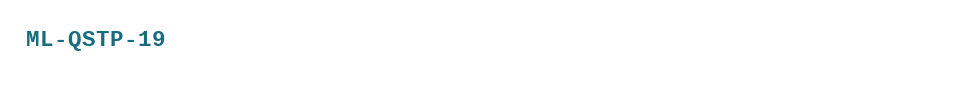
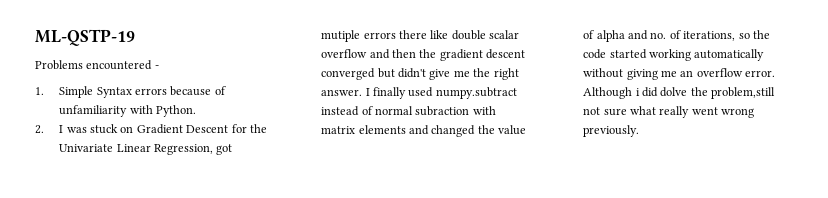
+ Problems encountered -
+ 1. Simple Syntax errors because of unfamiliarity with Python.
+ 2. I was stuck on Gradient Descent for the Univariate Linear Regression, got mutiple errors there like double scalar overflow and then the gradient descent converged but didn't give me the right answer. I finally used numpy.subtract instead of normal subraction with matrix elements and changed the value of alpha and no. of iterations, so the code started working automatically without giving me an overflow error. Although i did dolve the problem,still not sure what really went wrong previously.

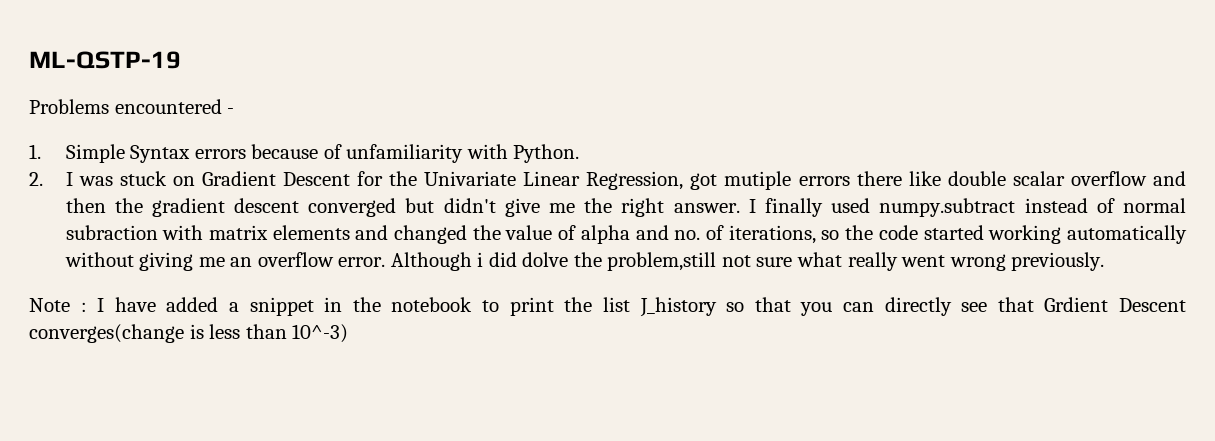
+ Note : I have added a snippet in the notebook to print the list J_history so that you can directly see that Grdient Descent converges(change is less than 10^-3)

